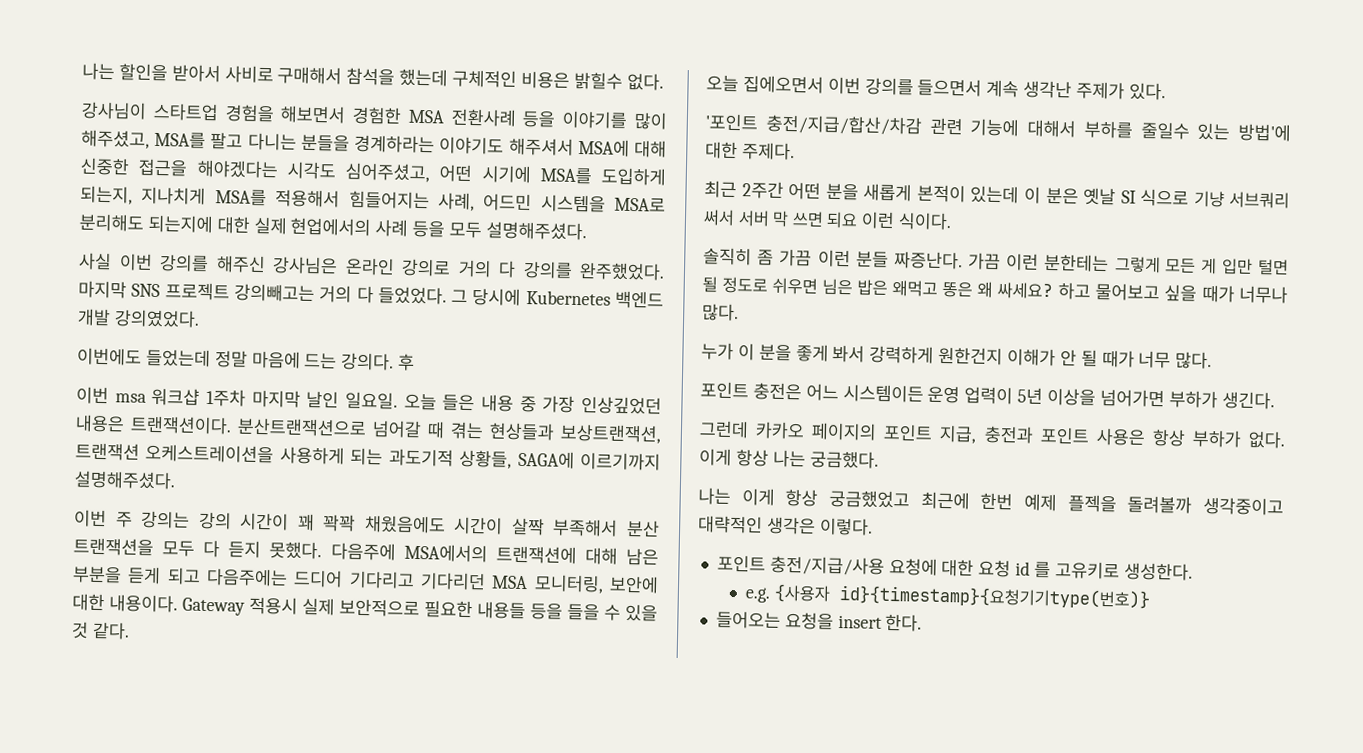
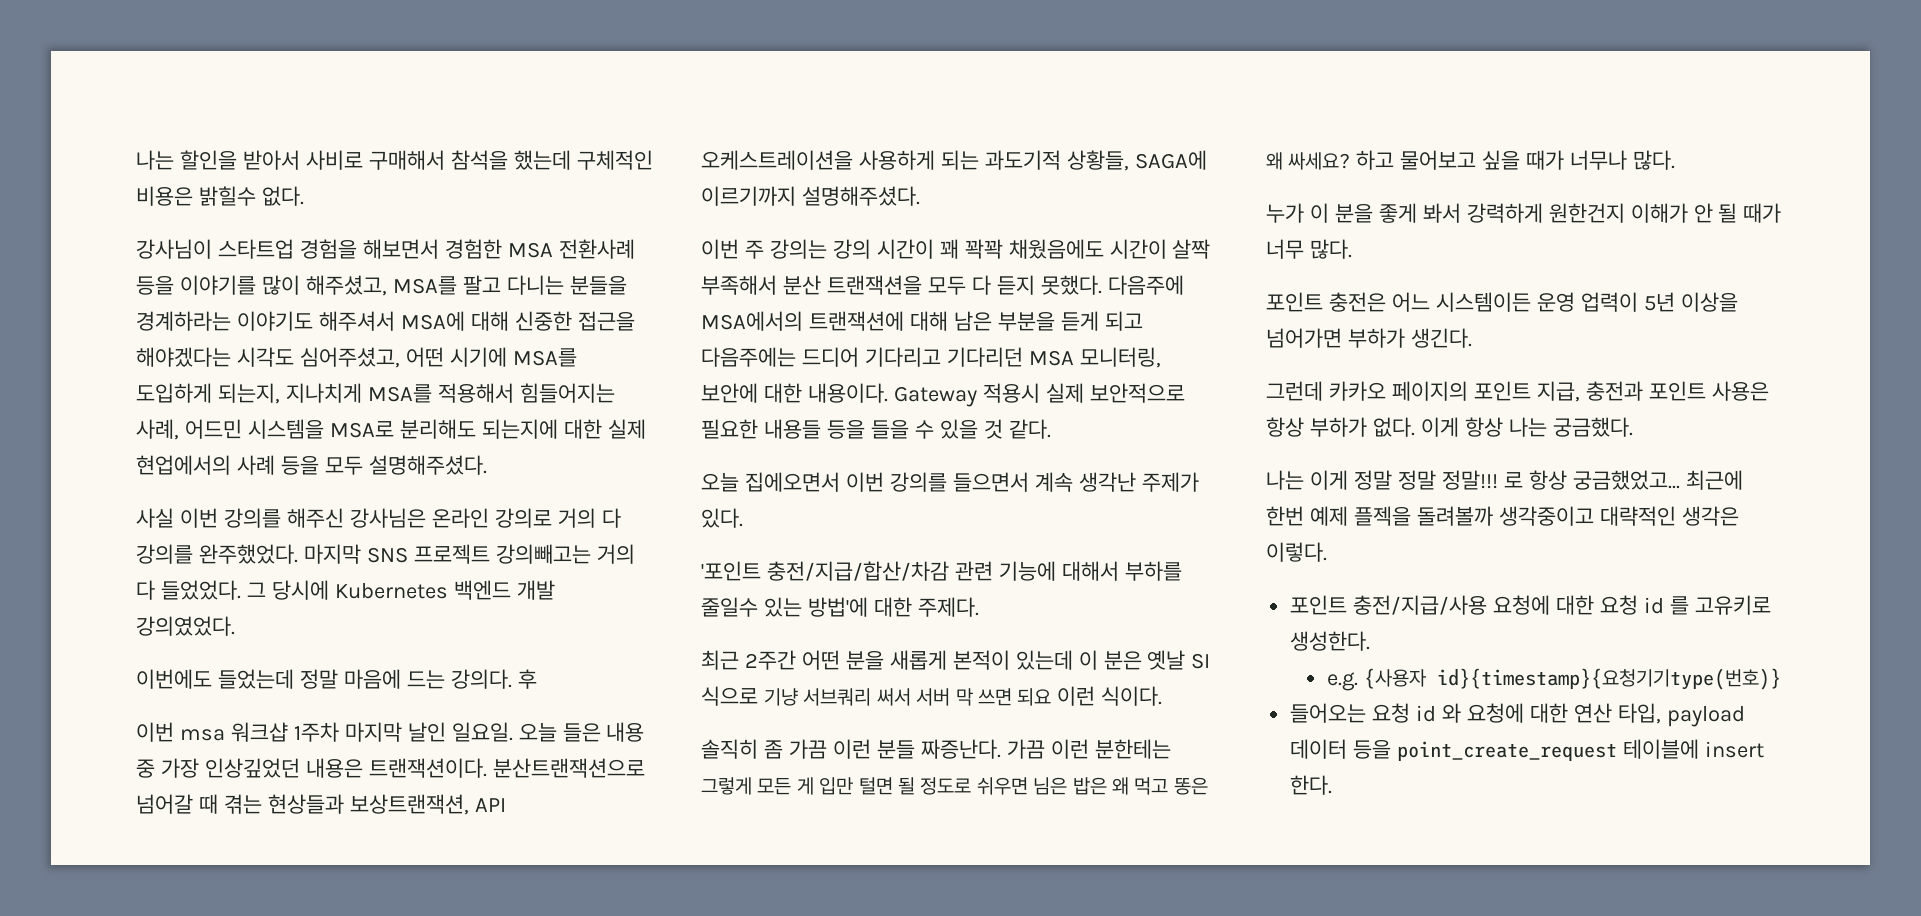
- 분산트랜잭션으로 넘어갈 때 겪는 현상들과 보상트랜잭션, 트랜잭션 오케스트레이션을 사용하게 되는 과도기적 상황들, SAGA에 이르기까지 설명해주셨다.
+ 분산트랜잭션으로 넘어갈 때 겪는 현상들과 보상트랜잭션, API 오케스트레이션을 사용하게 되는 과도기적 상황들, SAGA에 이르기까지 설명해주셨다.
- 가끔 이런 분한테는 그렇게 모든 게 입만 털면 될 정도로 쉬우면 님은 밥은 왜먹고 똥은 왜 싸세요?
+ 가끔 이런 분한테는 그렇게 모든 게 입만 털면 될 정도로 쉬우면 님은 밥은 왜 먹고 똥은 왜 싸세요?
- 나는 이게 항상 궁금했었고 최근에 한번 예제 플젝을 돌려볼까 생각중이고 대략적인 생각은 이렇다.
+ 나는 이게 정말 정말 정말!!! 로 항상 궁금했었고... 최근에 한번 예제 플젝을 돌려볼까 생각중이고 대략적인 생각은 이렇다.
- 들어오는 요청을 insert 한다.
+ 들어오는 요청 id 와 요청에 대한 연산 타입, payload 데이터 등을 point_create_request 테이블에 insert 한다.

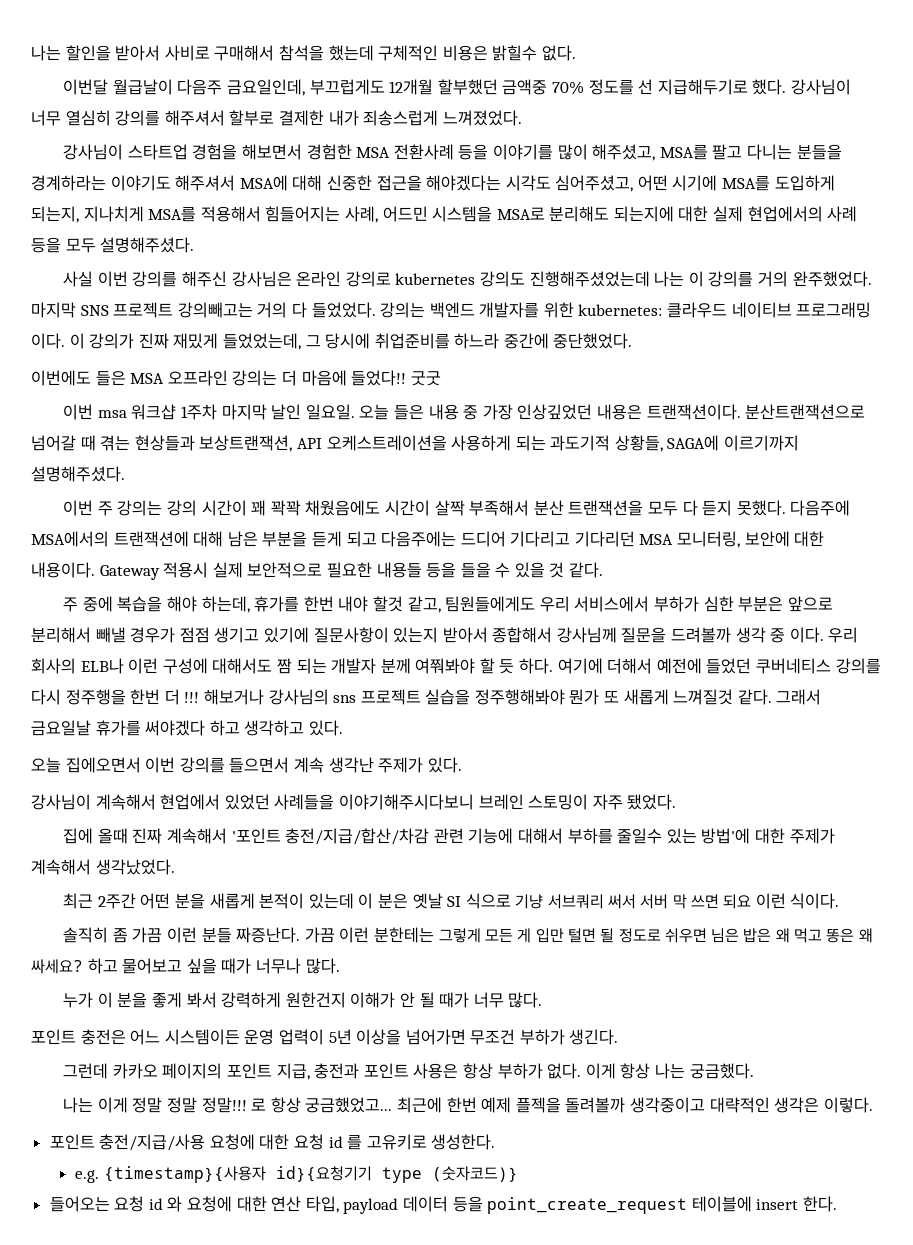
+ 이번달 월급날이 다음주 금요일인데, 부끄럽게도 12개월 할부했던 금액중 70% 정도를 선 지급해두기로 했다. 강사님이 너무 열심히 강의를 해주셔서 할부로 결제한 내가 죄송스럽게 느껴졌었다.
- 사실 이번 강의를 해주신 강사님은 온라인 강의로 거의 다 강의를 완주했었다.
+ 사실 이번 강의를 해주신 강사님은 온라인 강의로 kubernetes 강의도 진행해주셨었는데 나는 이 강의를 거의 완주했었다.
- 그 당시에 Kubernetes 백엔드 개발 강의였었다.
- 이번에도 들었는데 정말 마음에 드는 강의다. 후
+ 강의는 백엔드 개발자를 위한 kubernetes: 클라우드 네이티브 프로그래밍 이다. 이 강의가 진짜 재밌게 들었었는데, 그 당시에 취업준비를 하느라 중간에 중단했었다.
+ 이번에도 들은 MSA 오프라인 강의는 더 마음에 들었다!! 굿굿
+ 주 중에 복습을 해야 하는데, 휴가를 한번 내야 할것 같고, 팀원들에게도 우리 서비스에서 부하가 심한 부분은 앞으로 분리해서 빼낼 경우가 점점 생기고 있기에 질문사항이 있는지 받아서 종합해서 강사님께 질문을 드려볼까 생각 중 이다. 우리 회사의 ELB나 이런 구성에 대해서도 짬 되는 개발자 분께 여쭤봐야 할 듯 하다. 여기에 더해서 예전에 들었던 쿠버네티스 강의를 다시 정주행을 한번 더 !!! 해보거나 강사님의 sns 프로젝트 실습을 정주행해봐야 뭔가 또 새롭게 느껴질것 같다. 그래서 금요일날 휴가를 써야겠다 하고 생각하고 있다.
- '포인트 충전/지급/합산/차감 관련 기능에 대해서 부하를 줄일수 있는 방법'에 대한 주제다.
+ 강사님이 계속해서 현업에서 있었던 사례들을 이야기해주시다보니 브레인 스토밍이 자주 됐었다.
+ 집에 올때 진짜 계속해서 '포인트 충전/지급/합산/차감 관련 기능에 대해서 부하를 줄일수 있는 방법'에 대한 주제가 계속해서 생각났었다.
- 포인트 충전은 어느 시스템이든 운영 업력이 5년 이상을 넘어가면 부하가 생긴다.
+ 포인트 충전은 어느 시스템이든 운영 업력이 5년 이상을 넘어가면 무조건 부하가 생긴다.
- e.g. {사용자 id}{timestamp}{요청기기type(번호)}
+ e.g. {timestamp}{사용자 id}{요청기기 type (숫자코드)}

